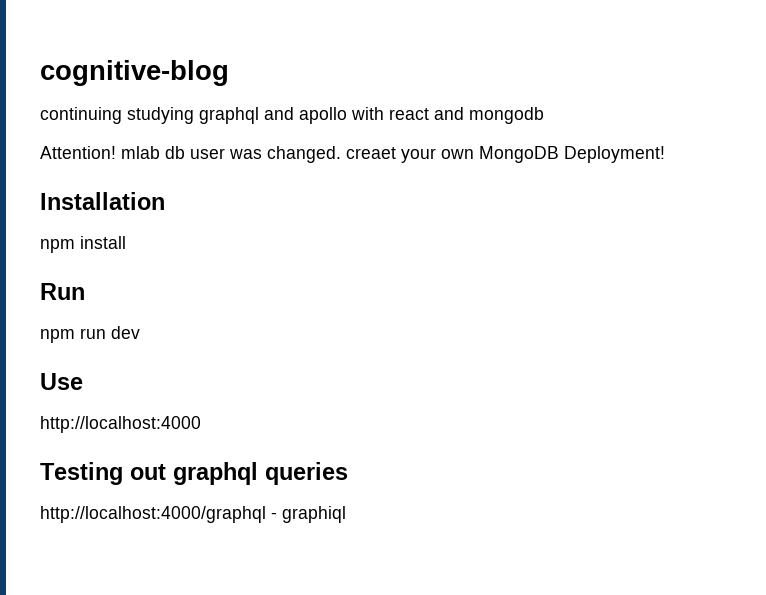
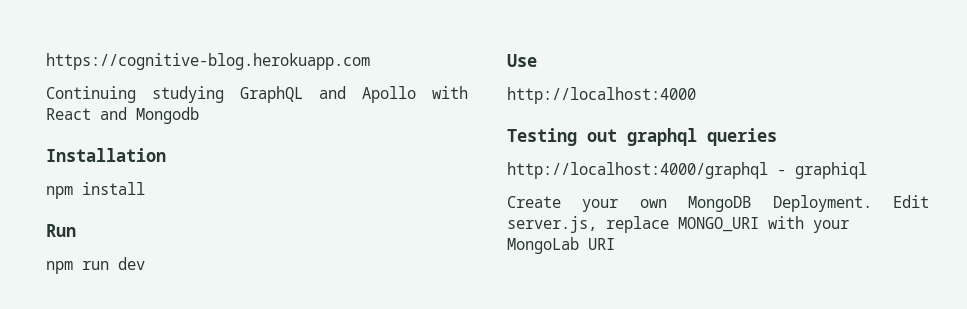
- cognitive-blog
- continuing studying graphql and apollo with react and mongodb
- Attention! mlab db user was changed. creaet your own MongoDB Deployment!
+ https://cognitive-blog.herokuapp.com
+ Continuing studying GraphQL and Apollo with React and Mongodb
+ Create your own MongoDB Deployment. Edit server.js, replace MONGO_URI with your MongoLab URI

